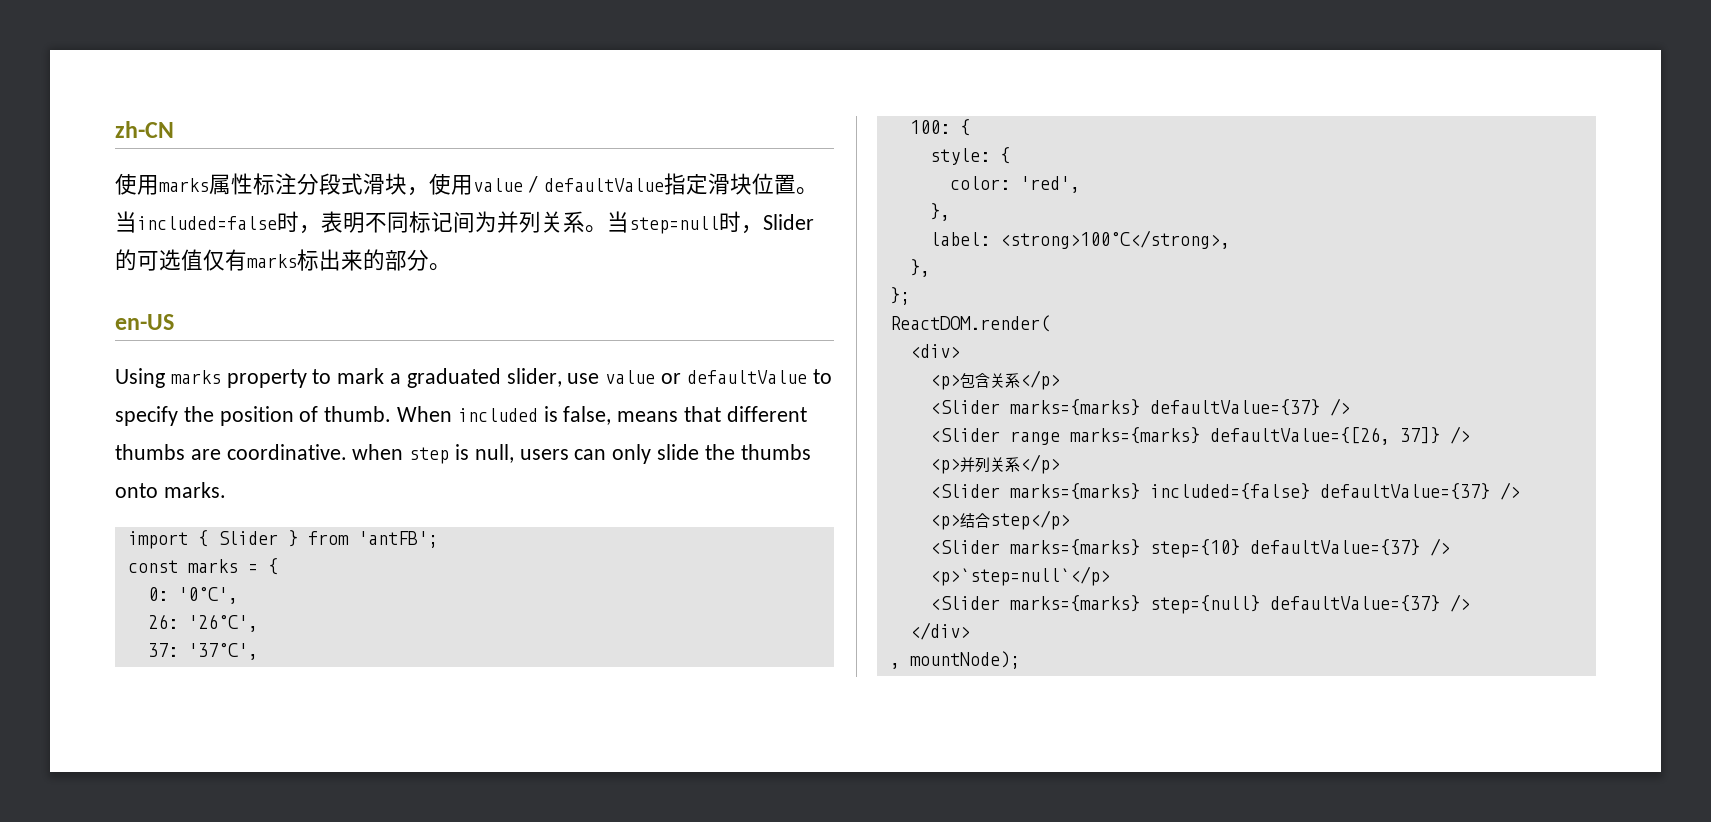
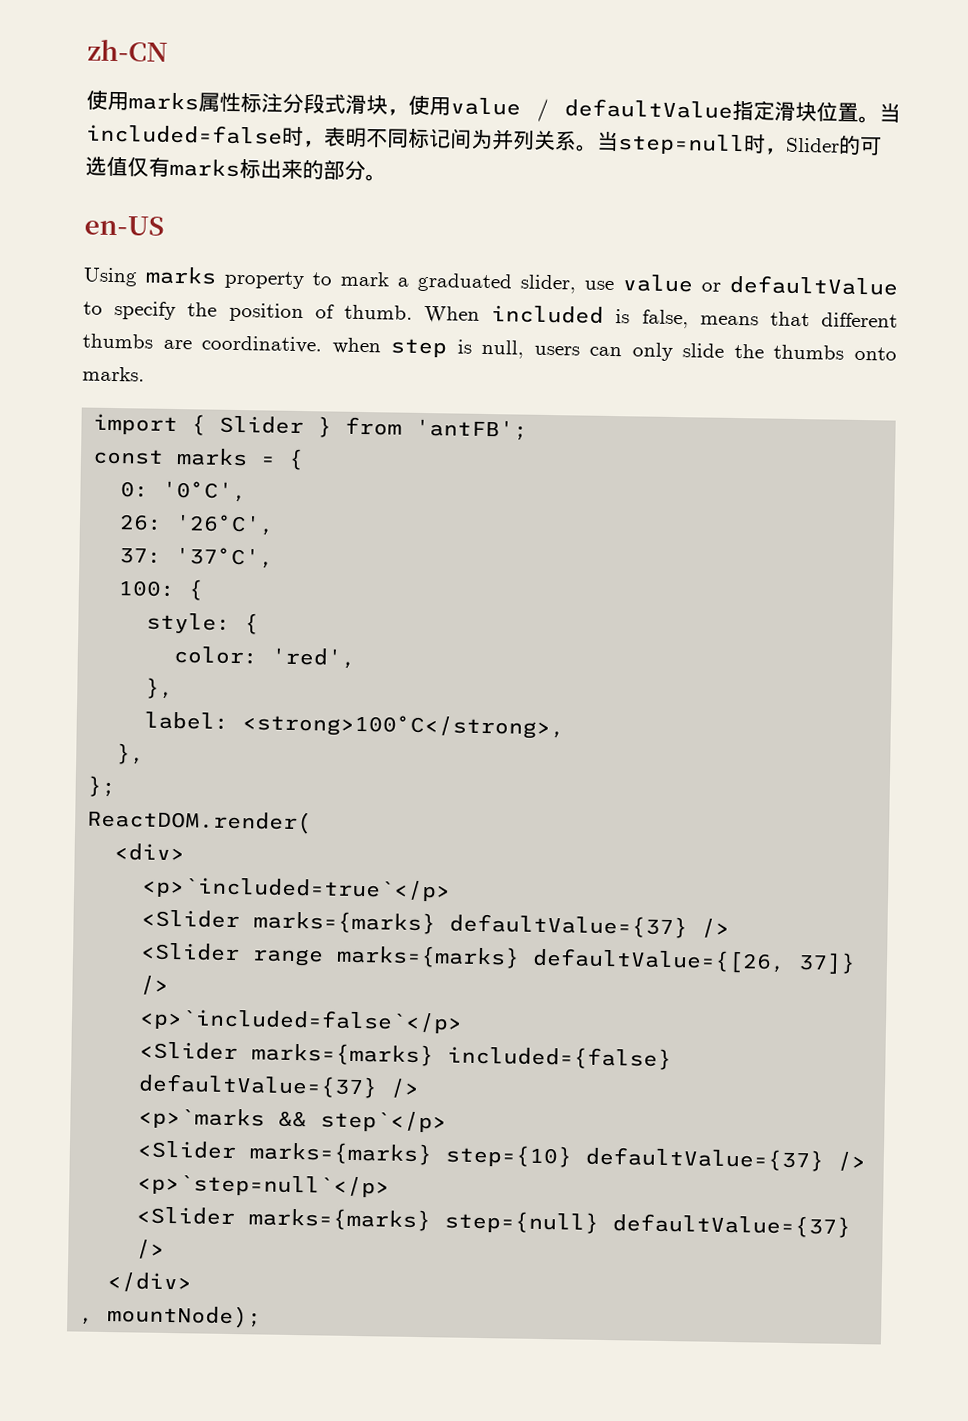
- <p>包含关系</p>
+ <p>`included=true`</p>
- <p>并列关系</p>
+ <p>`included=false`</p>
- <p>结合step</p>
+ <p>`marks && step`</p>

